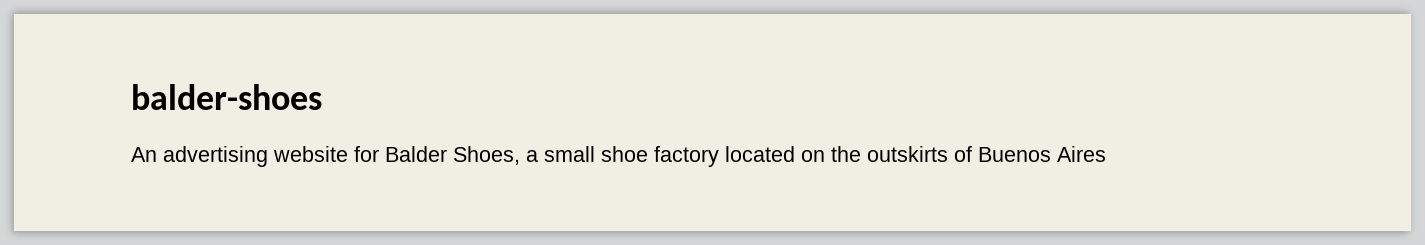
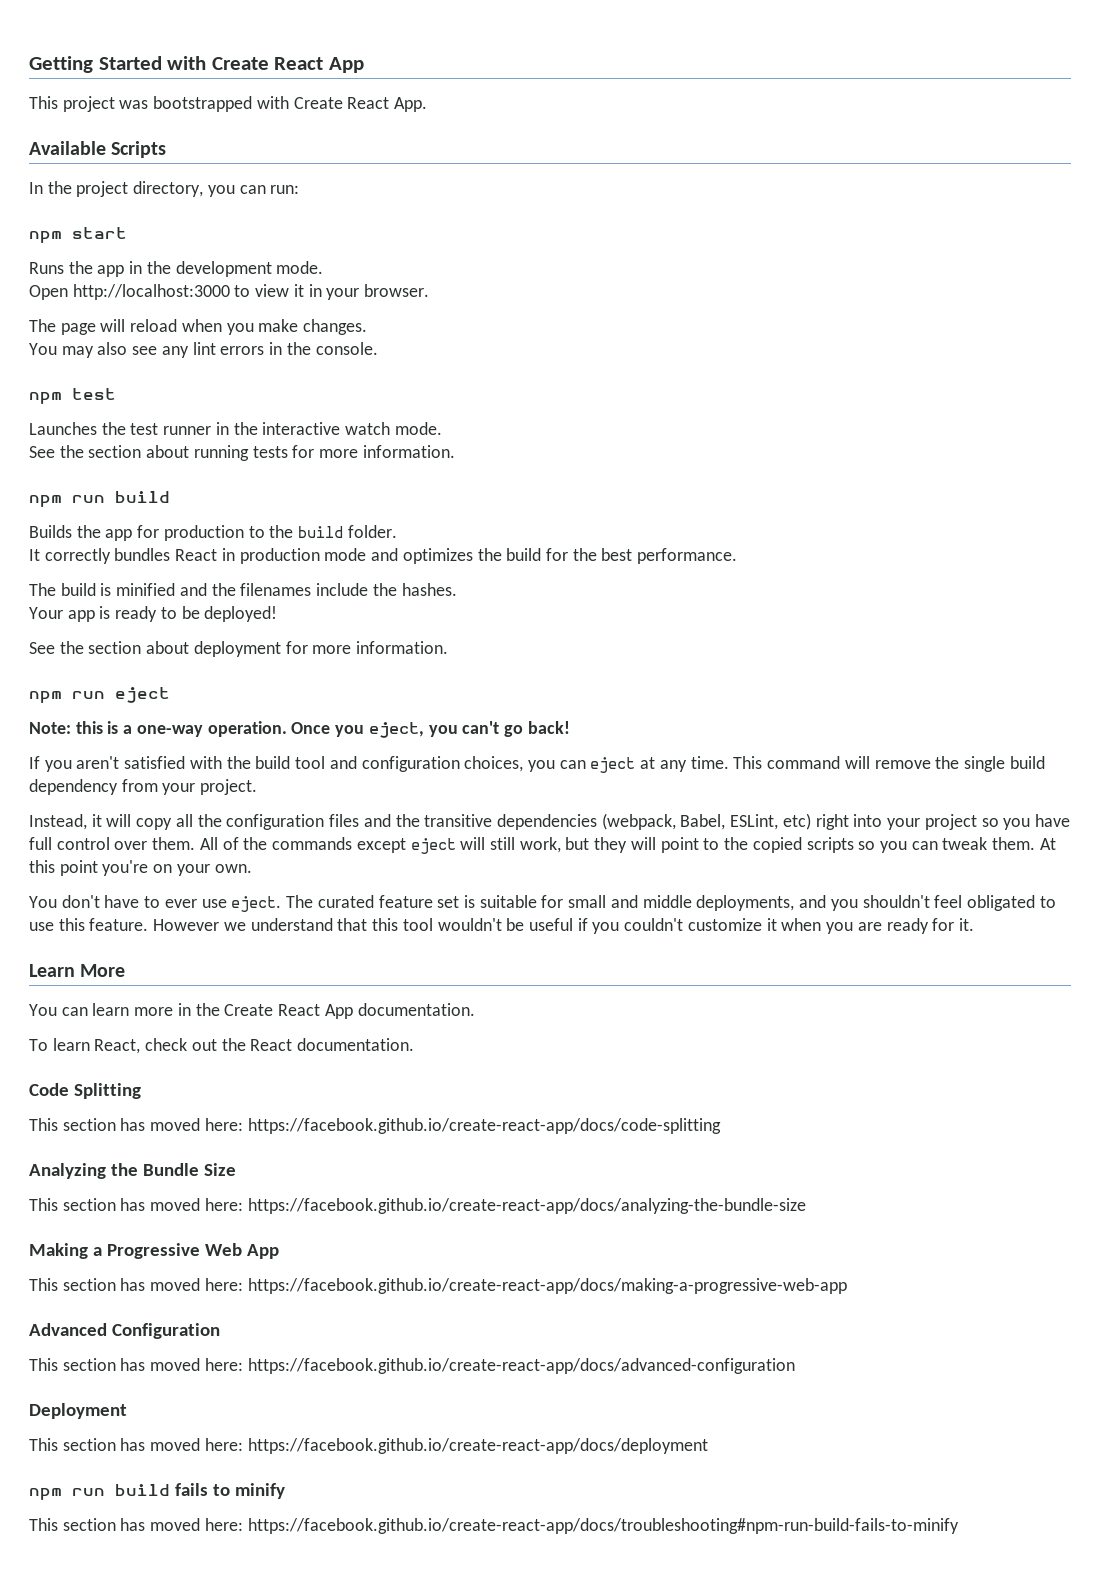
- balder-shoes
- An advertising website for Balder Shoes, a small shoe factory located on the outskirts of Buenos Aires
+ Getting Started with Create React App
+ This project was bootstrapped with Create React App.
+ Available Scripts
+ In the project directory, you can run:
+ npm start
+ Runs the app in the development mode.
+ Open http://localhost:3000 to view it in your browser.
+ The page will reload when you make changes.
+ You may also see any lint errors in the console.
+ npm test
+ Launches the test runner in the interactive watch mode.
+ See the section about running tests for more information.
+ npm run build
+ Builds the app for production to the build folder.
+ It correctly bundles React in production mode and optimizes the build for the best performance.
+ The build is minified and the filenames include the hashes.
+ Your app is ready to be deployed!
+ See the section about deployment for more information.
+ npm run eject
+ Note: this is a one-way operation. Once you eject, you can't go back!
+ If you aren't satisfied with the build tool and configuration choices, you can eject at any time. This command will remove the single build dependency from your project.
+ Instead, it will copy all the configuration files and the transitive dependencies (webpack, Babel, ESLint, etc) right into your project so you have full control over them. All of the commands except eject will still work, but they will point to the copied scripts so you can tweak them. At this point you're on your own.
+ You don't have to ever use eject. The curated feature set is suitable for small and middle deployments, and you shouldn't feel obligated to use this feature. However we understand that this tool wouldn't be useful if you couldn't customize it when you are ready for it.
+ Learn More
+ You can learn more in the Create React App documentation.
+ To learn React, check out the React documentation.
+ Code Splitting
+ This section has moved here: https://facebook.github.io/create-react-app/docs/code-splitting
+ Analyzing the Bundle Size
+ This section has moved here: https://facebook.github.io/create-react-app/docs/analyzing-the-bundle-size
+ Making a Progressive Web App
+ This section has moved here: https://facebook.github.io/create-react-app/docs/making-a-progressive-web-app
+ Advanced Configuration
+ This section has moved here: https://facebook.github.io/create-react-app/docs/advanced-configuration
+ Deployment
+ This section has moved here: https://facebook.github.io/create-react-app/docs/deployment
+ npm run build fails to minify
+ This section has moved here: https://facebook.github.io/create-react-app/docs/troubleshooting#npm-run-build-fails-to-minify

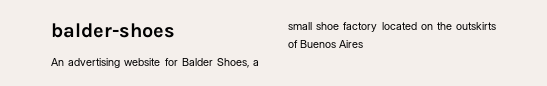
- Getting Started with Create React App
- This project was bootstrapped with Create React App.
- Available Scripts
- In the project directory, you can run:
- npm start
- Runs the app in the development mode.
- Open http://localhost:3000 to view it in your browser.
- The page will reload when you make changes.
- You may also see any lint errors in the console.
- npm test
- Launches the test runner in the interactive watch mode.
- See the section about running tests for more information.
- npm run build
- Builds the app for production to the build folder.
- It correctly bundles React in production mode and optimizes the build for the best performance.
- The build is minified and the filenames include the hashes.
- Your app is ready to be deployed!
- See the section about deployment for more information.
- npm run eject
- Note: this is a one-way operation. Once you eject, you can't go back!
- If you aren't satisfied with the build tool and configuration choices, you can eject at any time. This command will remove the single build dependency from your project.
- Instead, it will copy all the configuration files and the transitive dependencies (webpack, Babel, ESLint, etc) right into your project so you have full control over them. All of the commands except eject will still work, but they will point to the copied scripts so you can tweak them. At this point you're on your own.
- You don't have to ever use eject. The curated feature set is suitable for small and middle deployments, and you shouldn't feel obligated to use this feature. However we understand that this tool wouldn't be useful if you couldn't customize it when you are ready for it.
- Learn More
- You can learn more in the Create React App documentation.
- To learn React, check out the React documentation.
- Code Splitting
- This section has moved here: https://facebook.github.io/create-react-app/docs/code-splitting
- Analyzing the Bundle Size
- This section has moved here: https://facebook.github.io/create-react-app/docs/analyzing-the-bundle-size
- Making a Progressive Web App
- This section has moved here: https://facebook.github.io/create-react-app/docs/making-a-progressive-web-app
- Advanced Configuration
- This section has moved here: https://facebook.github.io/create-react-app/docs/advanced-configuration
- Deployment
- This section has moved here: https://facebook.github.io/create-react-app/docs/deployment
- npm run build fails to minify
- This section has moved here: https://facebook.github.io/create-react-app/docs/troubleshooting#npm-run-build-fails-to-minify
+ balder-shoes
+ An advertising website for Balder Shoes, a small shoe factory located on the outskirts of Buenos Aires

